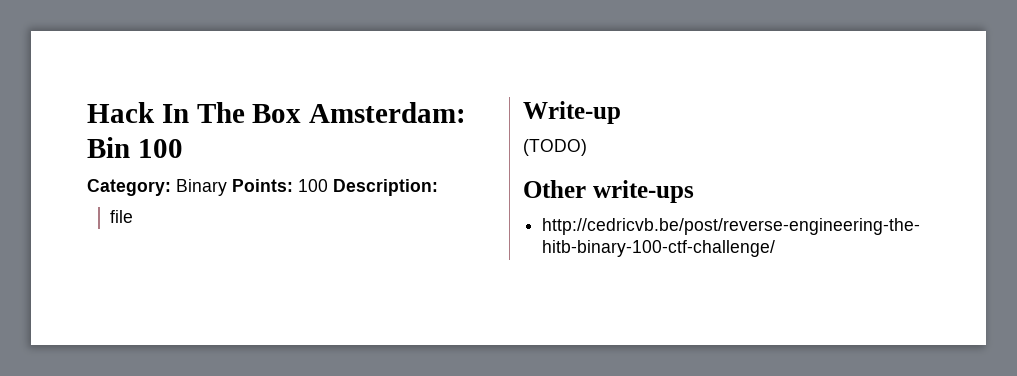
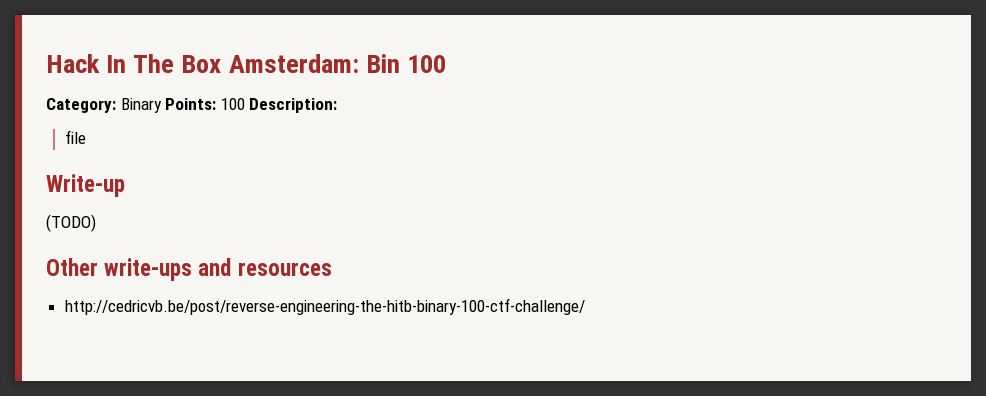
- Other write-ups
+ Other write-ups and resources

